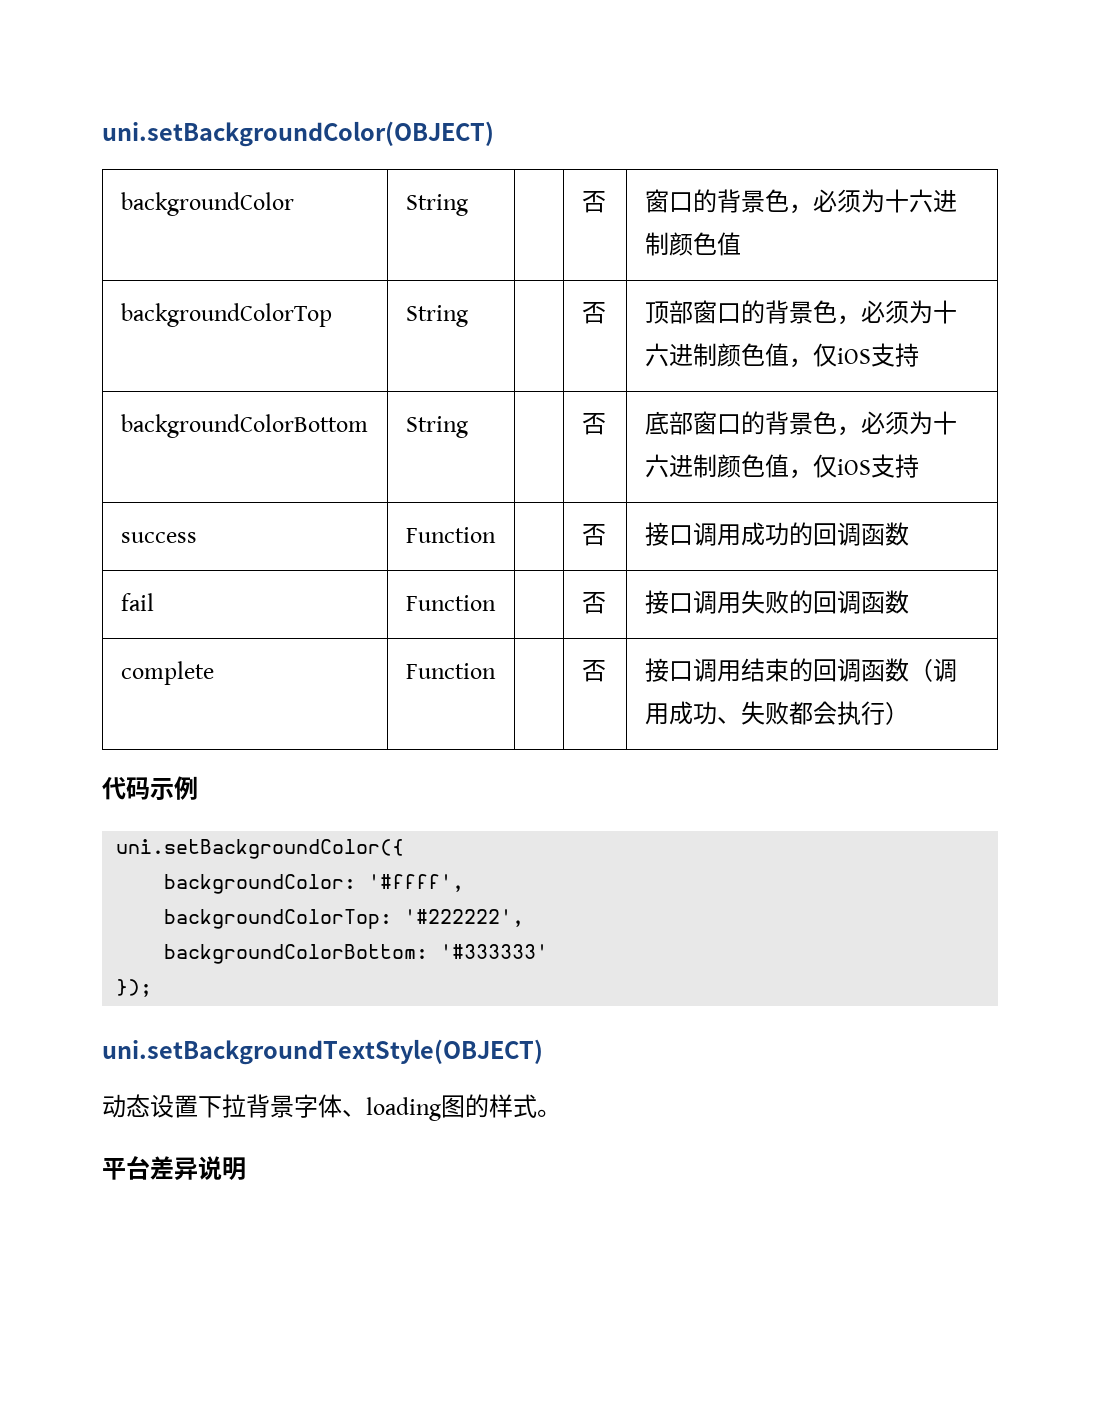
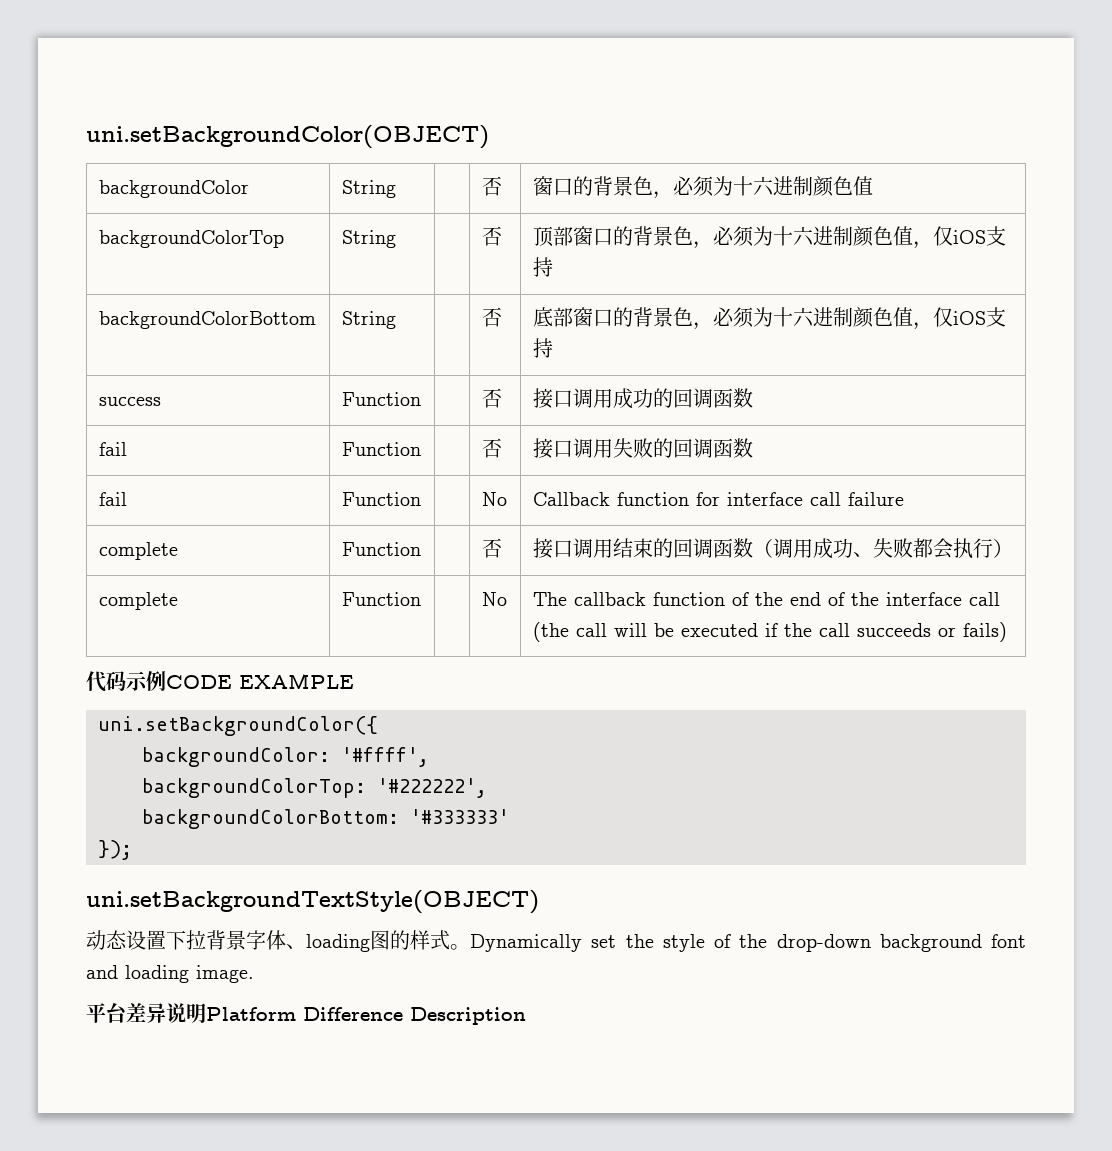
+ fail | Function | | No | Callback function for interface call failure
+ complete | Function | | No | The callback function of the end of the interface call (the call will be executed if the call succeeds or fails)
- 代码示例
+ 代码示例CODE EXAMPLE
+ Dynamically set the style of the drop-down background font and loading image.
- 平台差异说明
+ 平台差异说明Platform Difference Description

